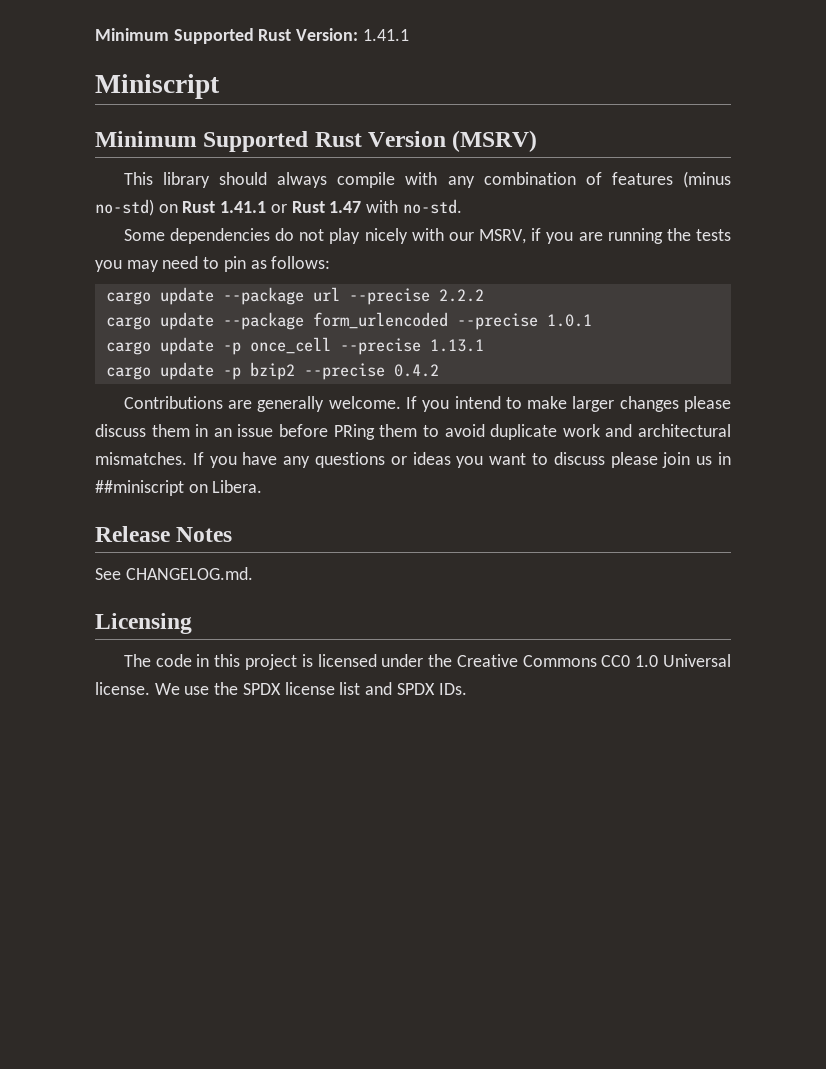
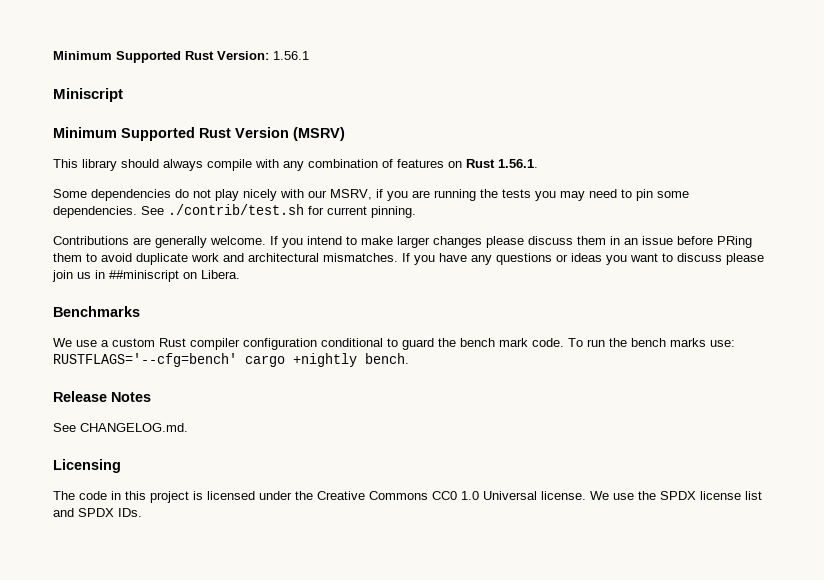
- Minimum Supported Rust Version: 1.41.1
+ Minimum Supported Rust Version: 1.56.1
- This library should always compile with any combination of features (minus no-std) on Rust 1.41.1 or Rust 1.47 with no-std.
+ This library should always compile with any combination of features on Rust 1.56.1.
- Some dependencies do not play nicely with our MSRV, if you are running the tests you may need to pin as follows:
- cargo update --package url --precise 2.2.2
- cargo update --package form_urlencoded --precise 1.0.1
- cargo update -p once_cell --precise 1.13.1
- cargo update -p bzip2 --precise 0.4.2
+ Some dependencies do not play nicely with our MSRV, if you are running the tests you may need to pin some dependencies. See ./contrib/test.sh for current pinning.
+ Benchmarks
+ We use a custom Rust compiler configuration conditional to guard the bench mark code. To run the bench marks use: RUSTFLAGS='--cfg=bench' cargo +nightly bench.

